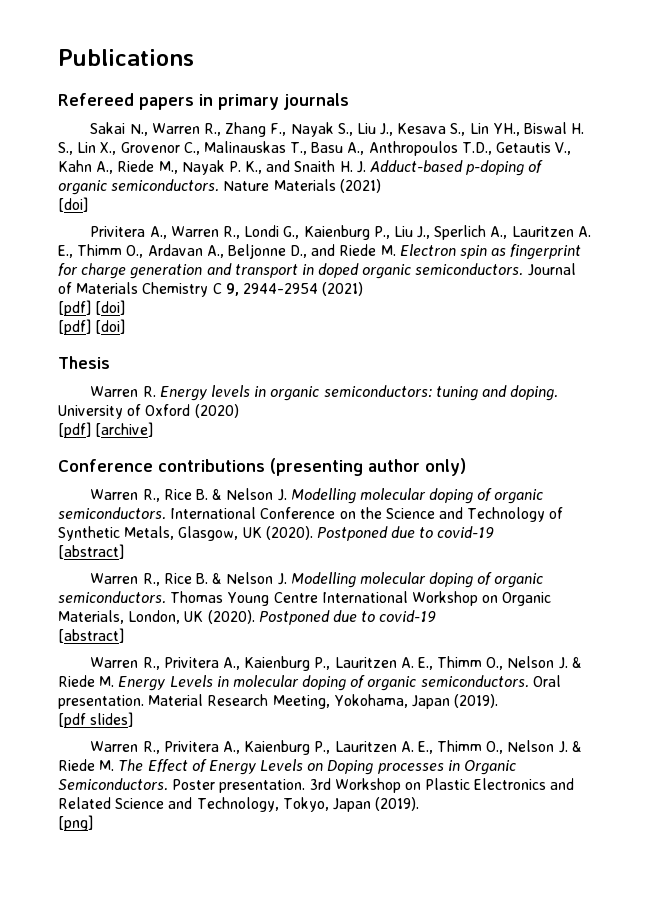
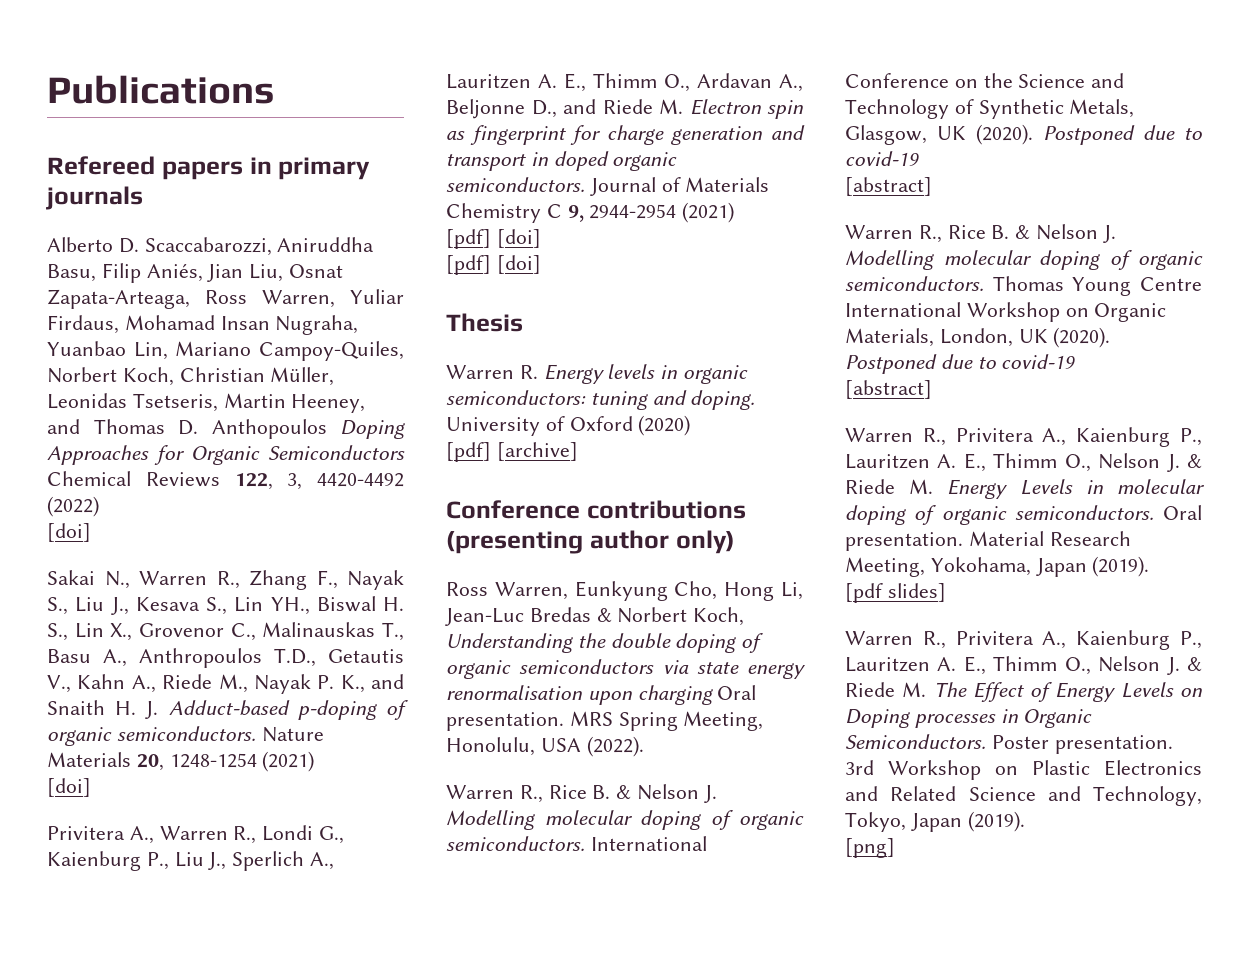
+ Alberto D. Scaccabarozzi, Aniruddha Basu, Filip Aniés, Jian Liu, Osnat Zapata-Arteaga, Ross Warren, Yuliar Firdaus, Mohamad Insan Nugraha, Yuanbao Lin, Mariano Campoy-Quiles, Norbert Koch, Christian Müller, Leonidas Tsetseris, Martin Heeney, and Thomas D. Anthopoulos Doping Approaches for Organic Semiconductors Chemical Reviews 122, 3, 4420-4492 (2022)
+ [doi]
- Nature Materials (2021)
+ Nature Materials 20, 1248-1254 (2021)
+ Ross Warren, Eunkyung Cho, Hong Li, Jean-Luc Bredas & Norbert Koch, Understanding the double doping of organic semiconductors via state energy renormalisation upon charging Oral presentation. MRS Spring Meeting, Honolulu, USA (2022).

